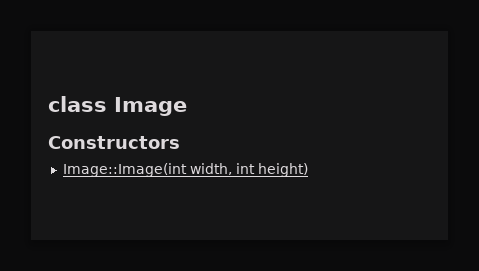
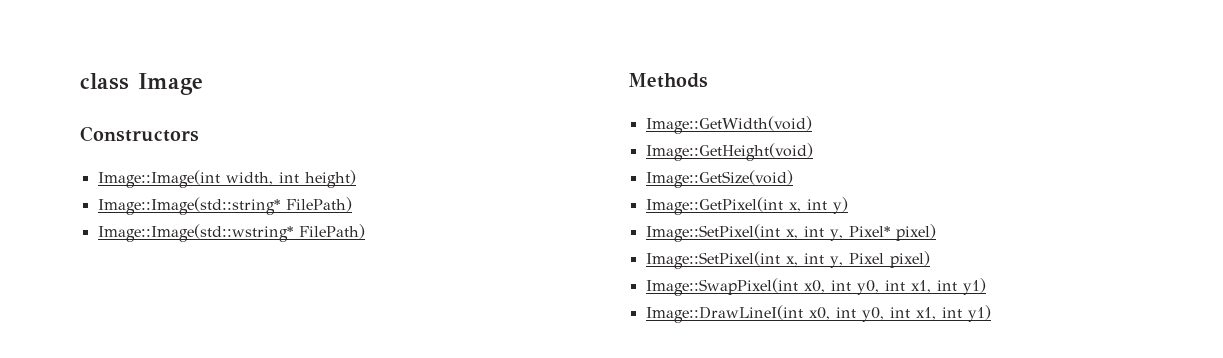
+ Image::Image(std::string* FilePath)
+ Image::Image(std::wstring* FilePath)
+ Methods
+ Image::GetWidth(void)
+ Image::GetHeight(void)
+ Image::GetSize(void)
+ Image::GetPixel(int x, int y)
+ Image::SetPixel(int x, int y, Pixel* pixel)
+ Image::SetPixel(int x, int y, Pixel pixel)
+ Image::SwapPixel(int x0, int y0, int x1, int y1)
+ Image::DrawLineI(int x0, int y0, int x1, int y1)

